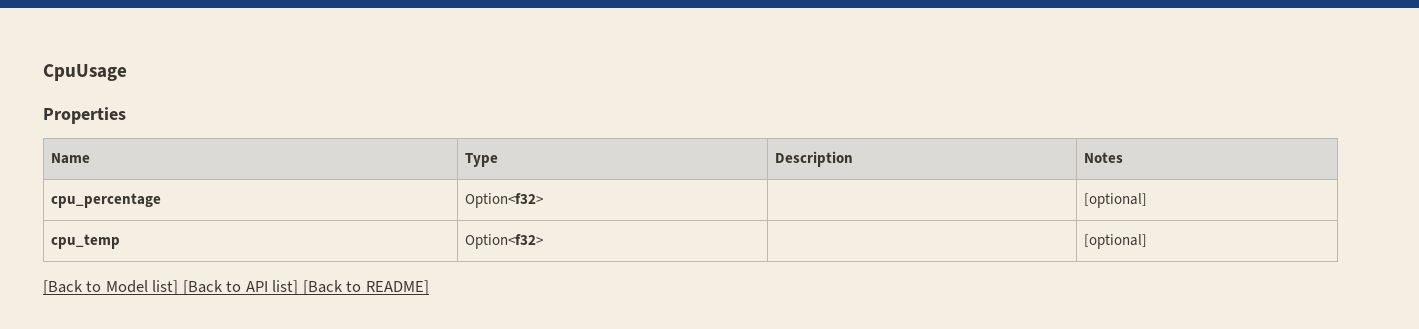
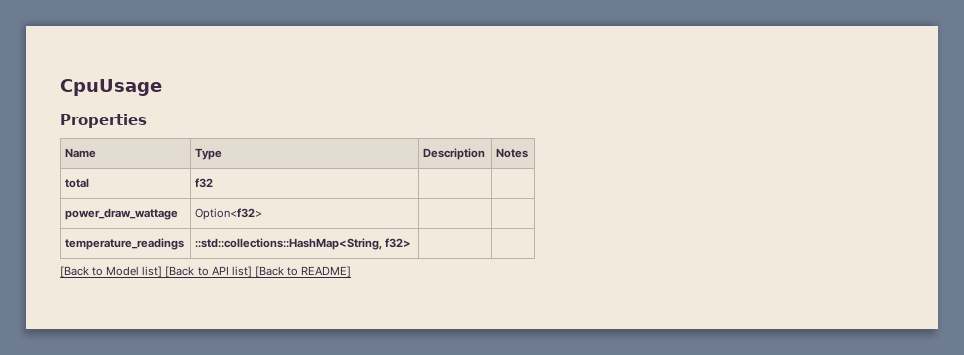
- cpu_percentage | Option<f32> | | [optional]
- cpu_temp | Option<f32> | | [optional]
+ total | f32 | |
+ power_draw_wattage | Option<f32> | |
+ temperature_readings | ::std::collections::HashMap<String, f32> | |

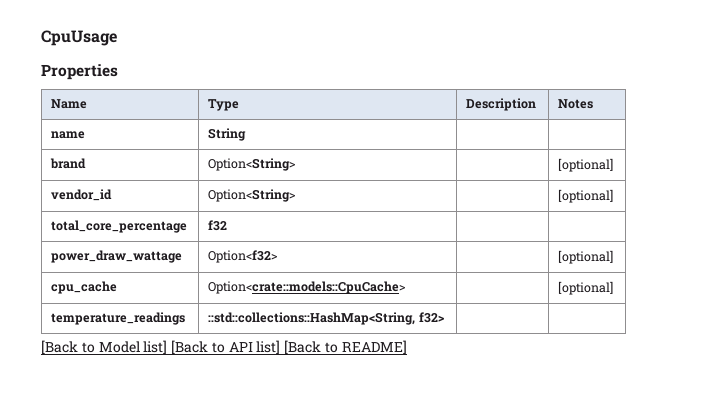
- total | f32 | |
+ name | String | |
+ brand | Option<String> | | [optional]
+ vendor_id | Option<String> | | [optional]
+ total_core_percentage | f32 | |
- power_draw_wattage | Option<f32> | |
+ power_draw_wattage | Option<f32> | | [optional]
+ cpu_cache | Option<crate::models::CpuCache> | | [optional]

